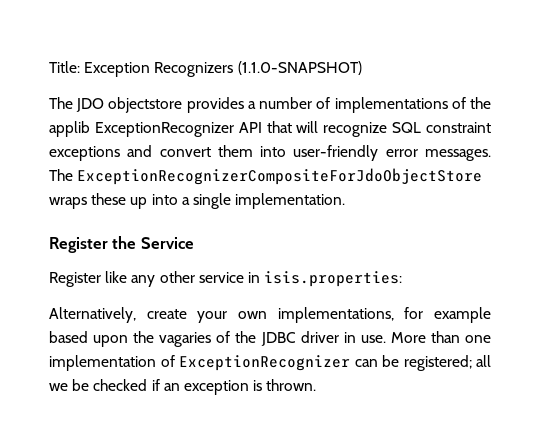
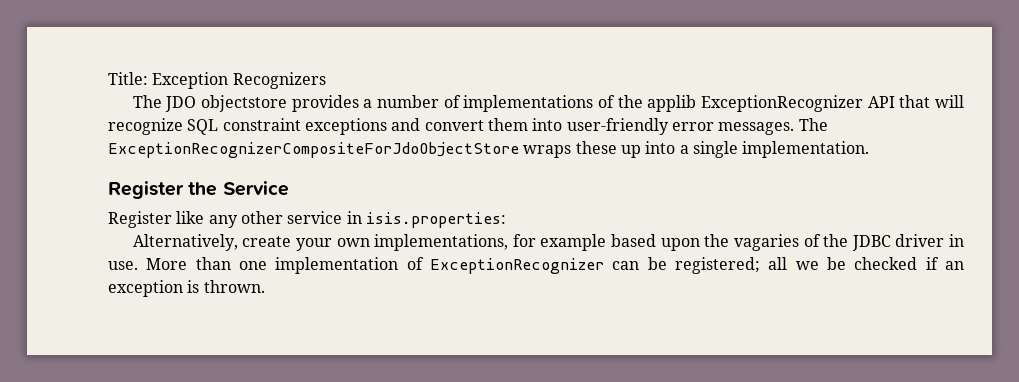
- Title: Exception Recognizers (1.1.0-SNAPSHOT)
+ Title: Exception Recognizers

